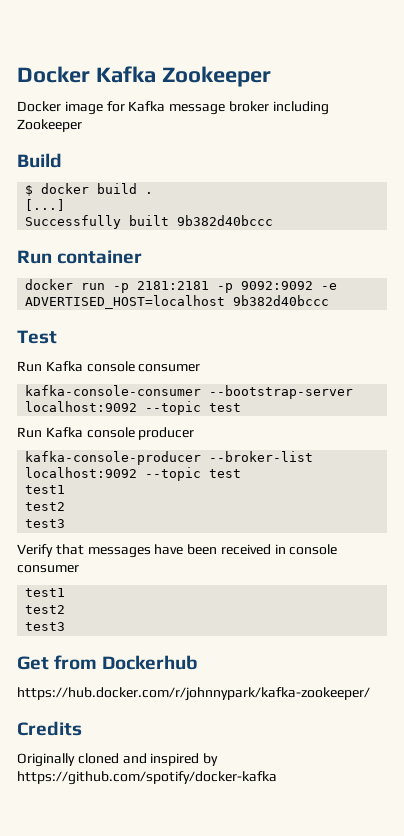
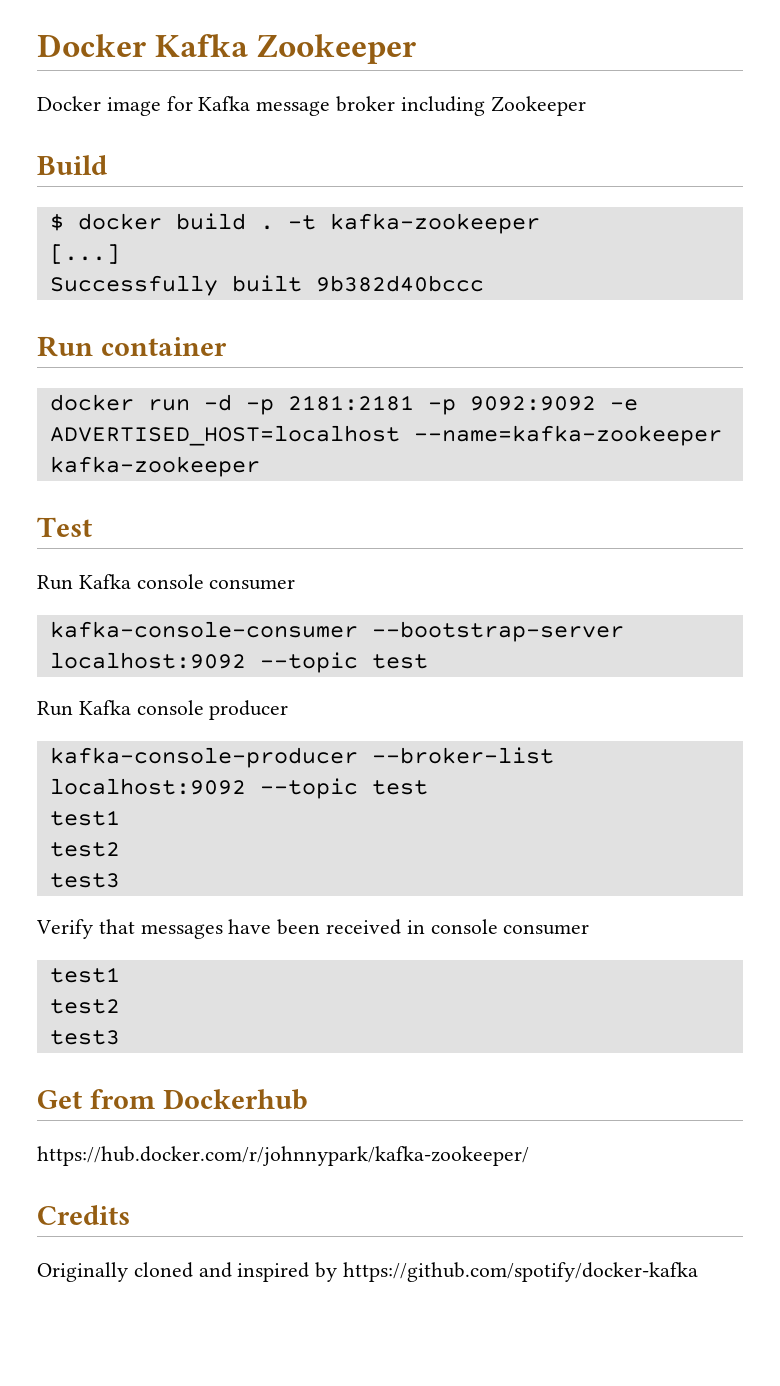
+ -t kafka-zookeeper
- docker run -p 2181:2181 -p 9092:9092 -e ADVERTISED_HOST=localhost 9b382d40bccc
+ docker run -d -p 2181:2181 -p 9092:9092 -e ADVERTISED_HOST=localhost --name=kafka-zookeeper kafka-zookeeper

